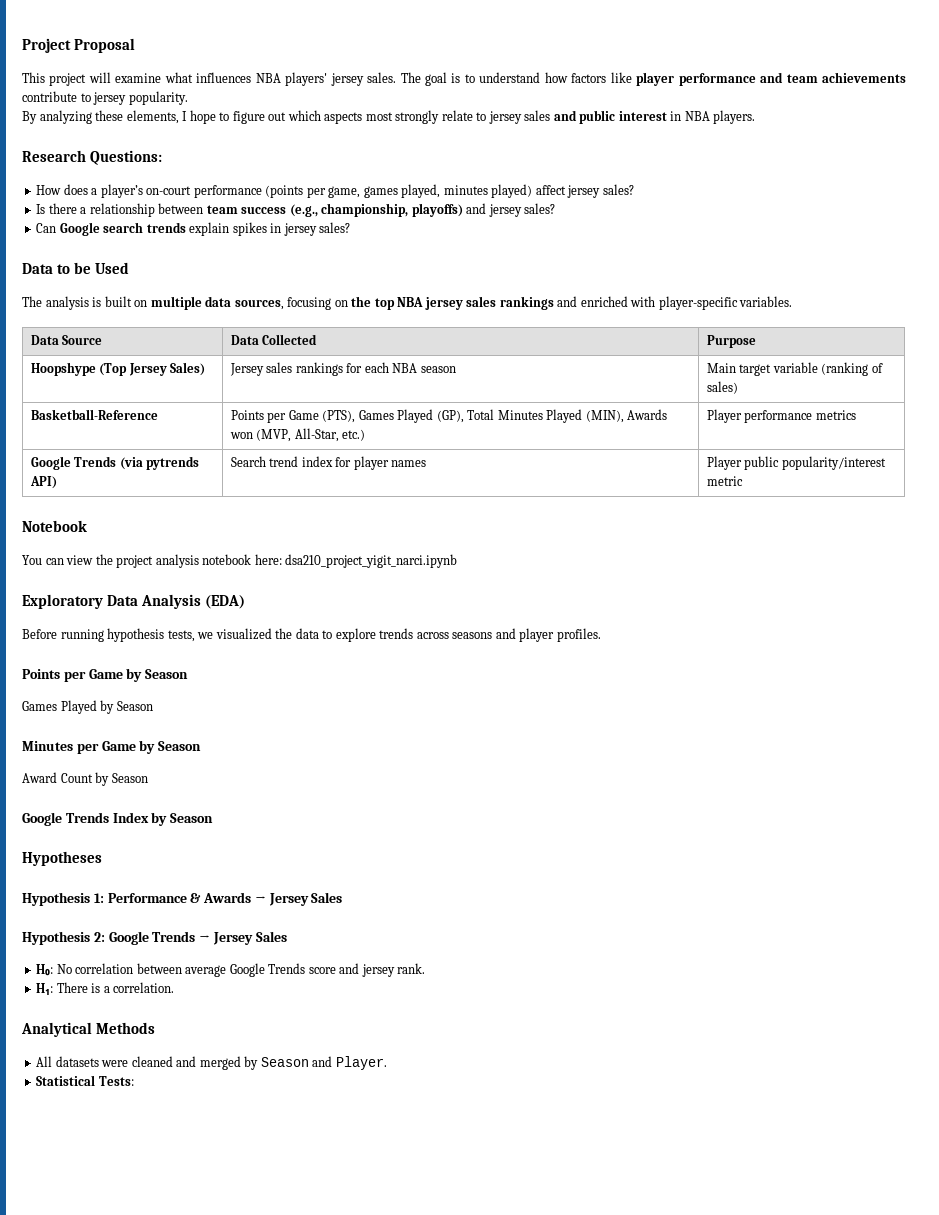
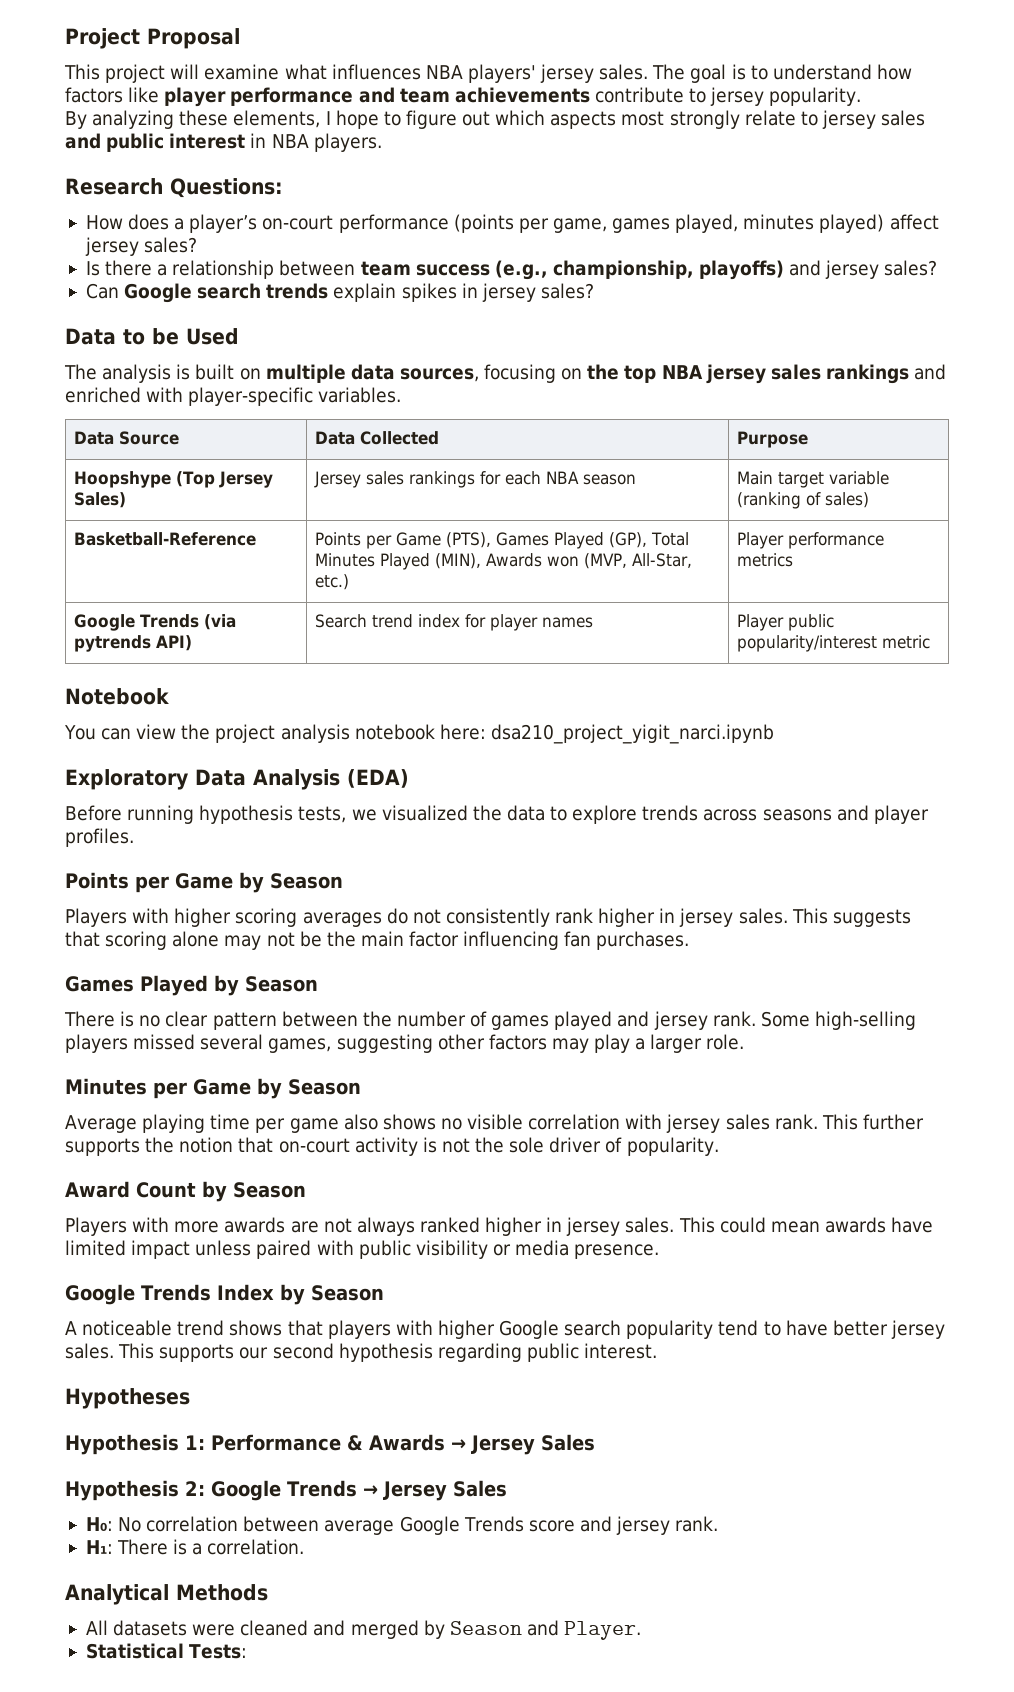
+ Players with higher scoring averages do not consistently rank higher in jersey sales. This suggests that scoring alone may not be the main factor influencing fan purchases.
  Games Played by Season
+ There is no clear pattern between the number of games played and jersey rank. Some high-selling players missed several games, suggesting other factors may play a larger role.
+ Average playing time per game also shows no visible correlation with jersey sales rank. This further supports the notion that on-court activity is not the sole driver of popularity.
  Award Count by Season
+ Players with more awards are not always ranked higher in jersey sales. This could mean awards have limited impact unless paired with public visibility or media presence.
+ A noticeable trend shows that players with higher Google search popularity tend to have better jersey sales. This supports our second hypothesis regarding public interest.

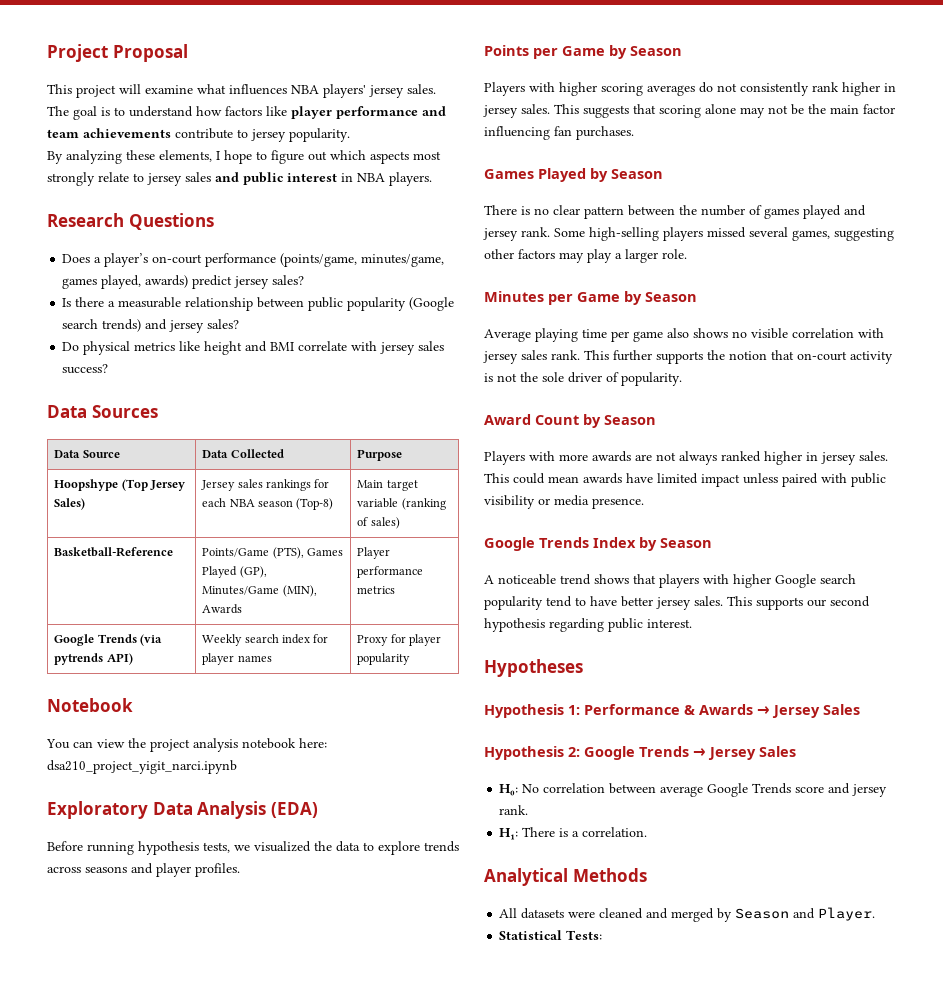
- Research Questions:
- How does a player’s on-court performance (points per game, games played, minutes played) affect jersey sales?
+ Research Questions
+ Does a player’s on-court performance (points/game, minutes/game, games played, awards) predict jersey sales?
- Is there a relationship between team success (e.g., championship, playoffs) and jersey sales?
- Can Google search trends explain spikes in jersey sales?
- Data to be Used
- The analysis is built on multiple data sources, focusing on the top NBA jersey sales rankings and enriched with player-specific variables.
+ Is there a measurable relationship between public popularity (Google search trends) and jersey sales?
+ Do physical metrics like height and BMI correlate with jersey sales success?
+ Data Sources
- Hoopshype (Top Jersey Sales) | Jersey sales rankings for each NBA season | Main target variable (ranking of sales)
+ Hoopshype (Top Jersey Sales) | Jersey sales rankings for each NBA season (Top-8) | Main target variable (ranking of sales)
- Basketball-Reference | Points per Game (PTS), Games Played (GP), Total Minutes Played (MIN), Awards won (MVP, All-Star, etc.) | Player performance metrics
+ Basketball-Reference | Points/Game (PTS), Games Played (GP), Minutes/Game (MIN), Awards | Player performance metrics
- Google Trends (via pytrends API) | Search trend index for player names | Player public popularity/interest metric
+ Google Trends (via pytrends API) | Weekly search index for player names | Proxy for player popularity

